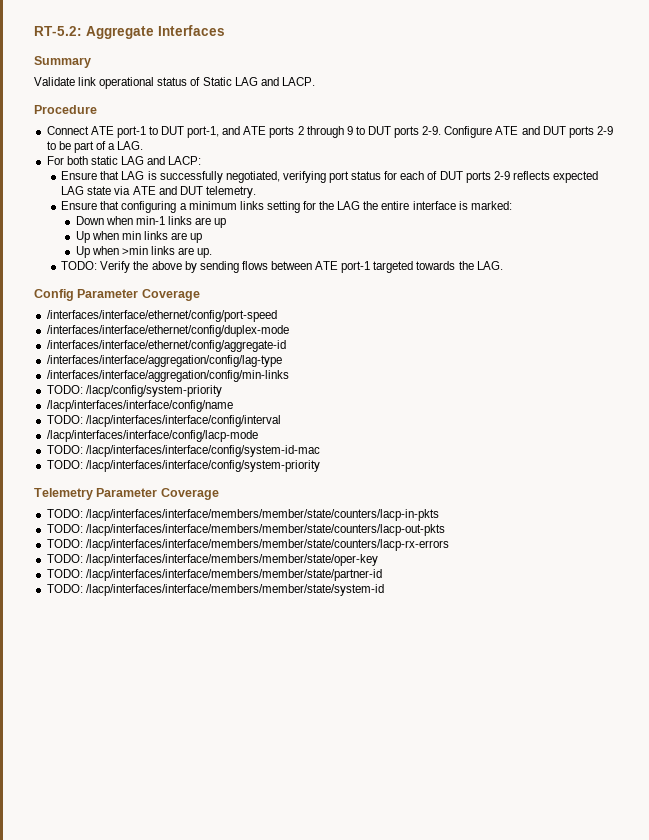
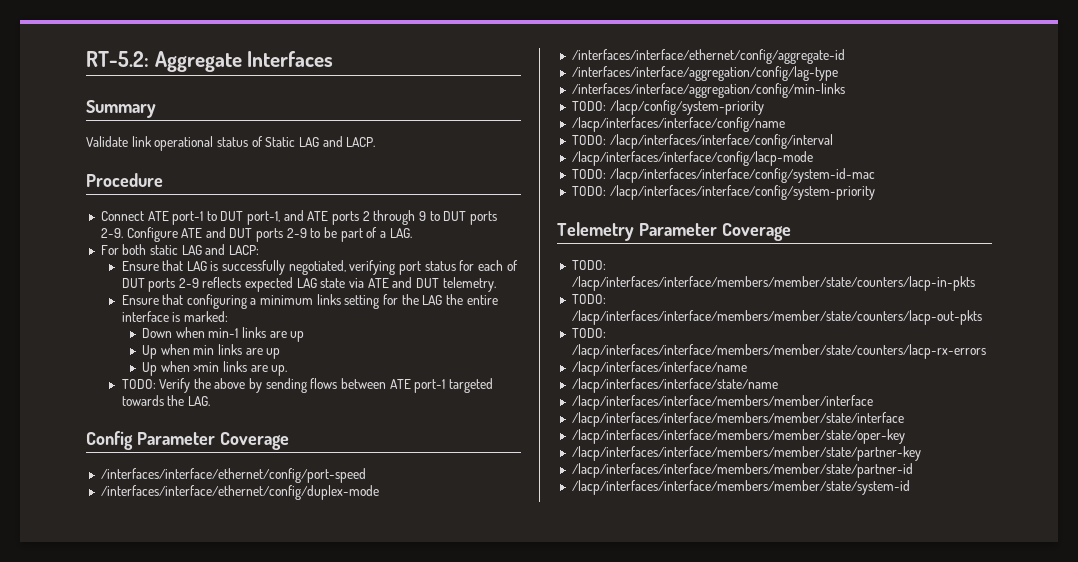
- TODO: /lacp/interfaces/interface/members/member/state/oper-key
+ /lacp/interfaces/interface/name
+ /lacp/interfaces/interface/state/name
+ /lacp/interfaces/interface/members/member/interface
+ /lacp/interfaces/interface/members/member/state/interface
+ /lacp/interfaces/interface/members/member/state/oper-key
- TODO: /lacp/interfaces/interface/members/member/state/partner-id
+ /lacp/interfaces/interface/members/member/state/partner-key
+ /lacp/interfaces/interface/members/member/state/partner-id
- TODO: /lacp/interfaces/interface/members/member/state/system-id
+ /lacp/interfaces/interface/members/member/state/system-id

